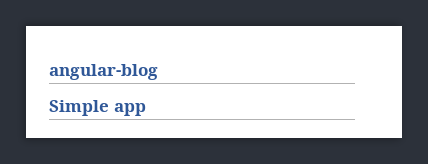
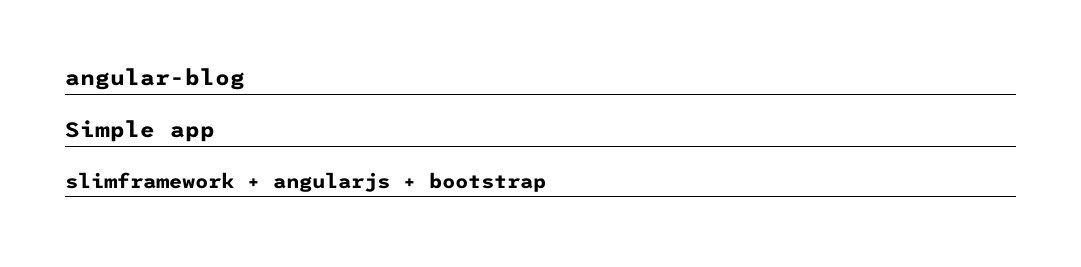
+ slimframework + angularjs + bootstrap

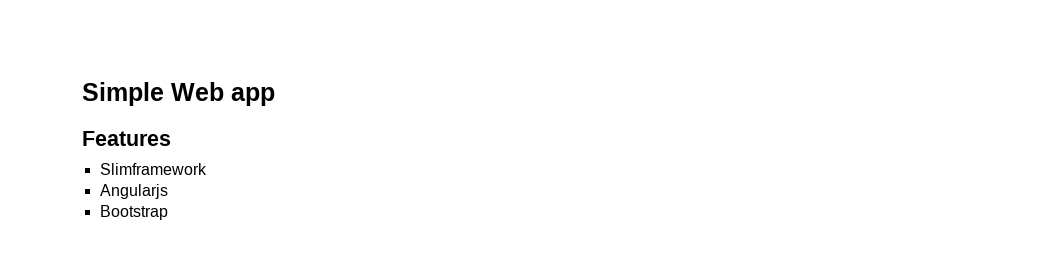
- angular-blog
- Simple app
+ Simple Web app
- slimframework + angularjs + bootstrap
+ Features
+ Slimframework
+ Angularjs
+ Bootstrap

